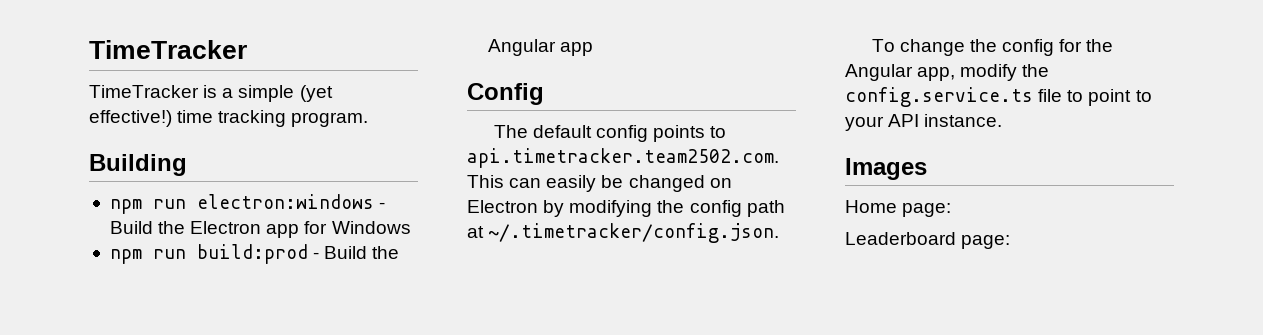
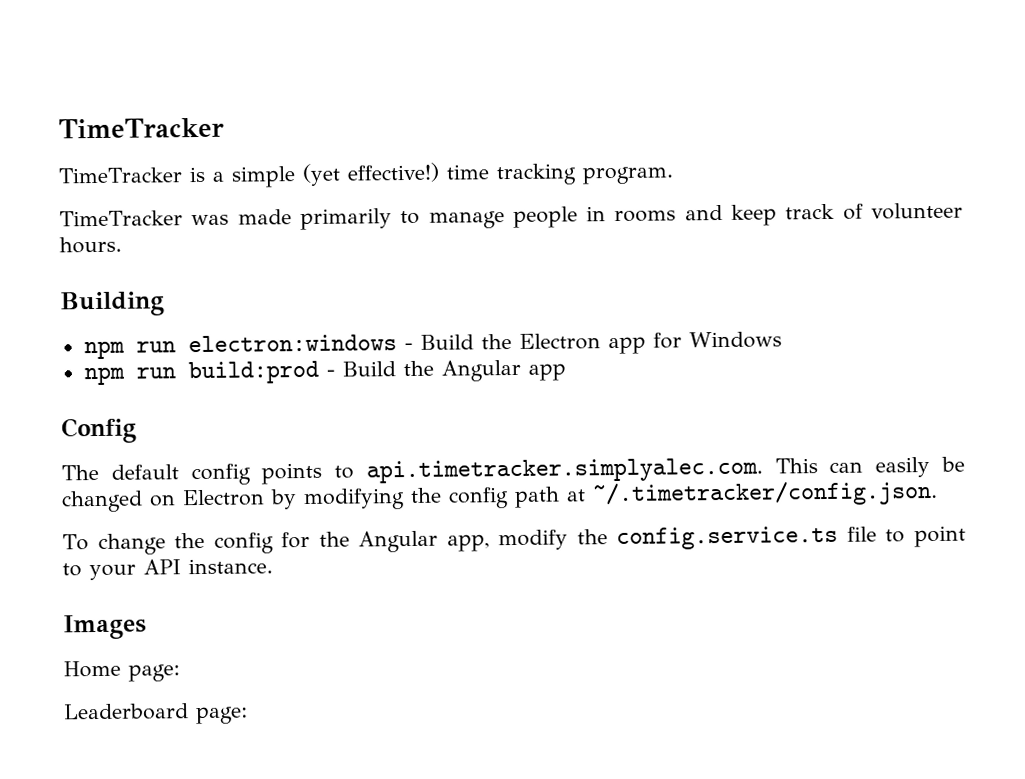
+ TimeTracker was made primarily to manage people in rooms and keep track of volunteer hours.
- The default config points to api.timetracker.team2502.com. This can easily be changed on Electron by modifying the config path at ~/.timetracker/config.json.
+ The default config points to api.timetracker.simplyalec.com. This can easily be changed on Electron by modifying the config path at ~/.timetracker/config.json.

